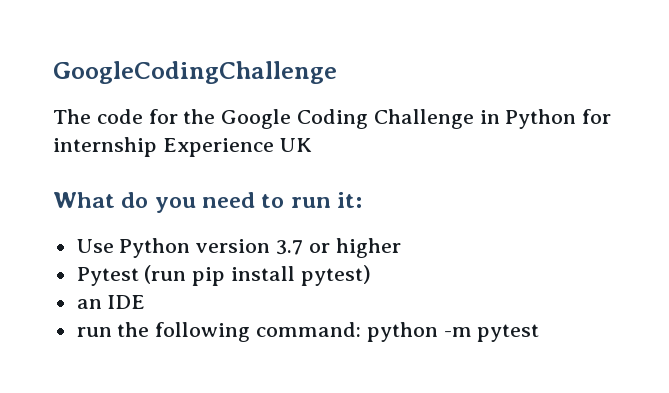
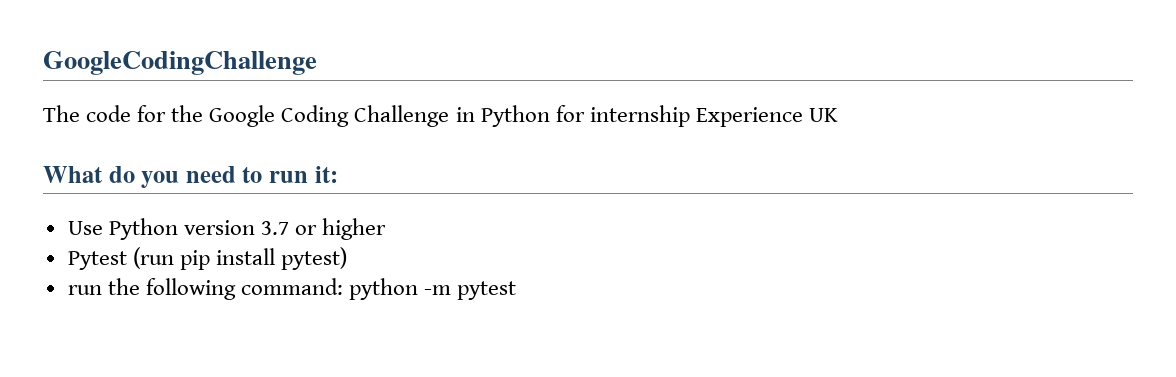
- an IDE

